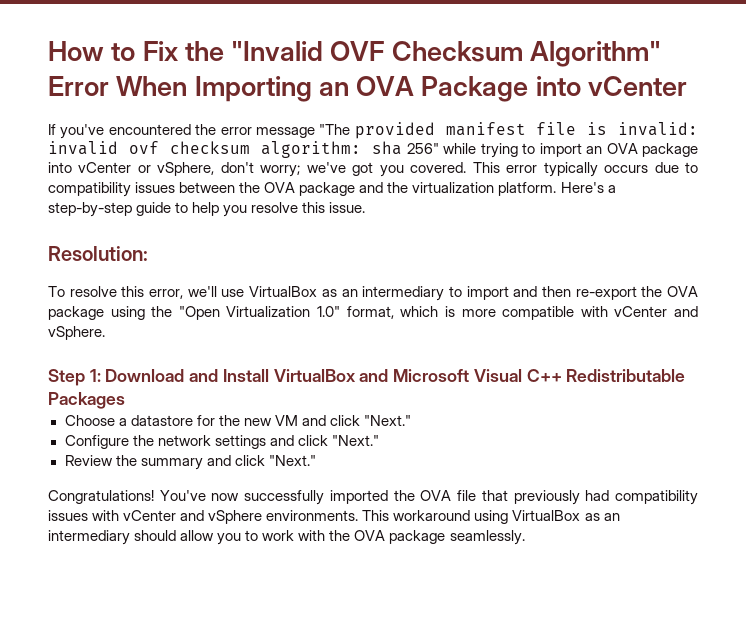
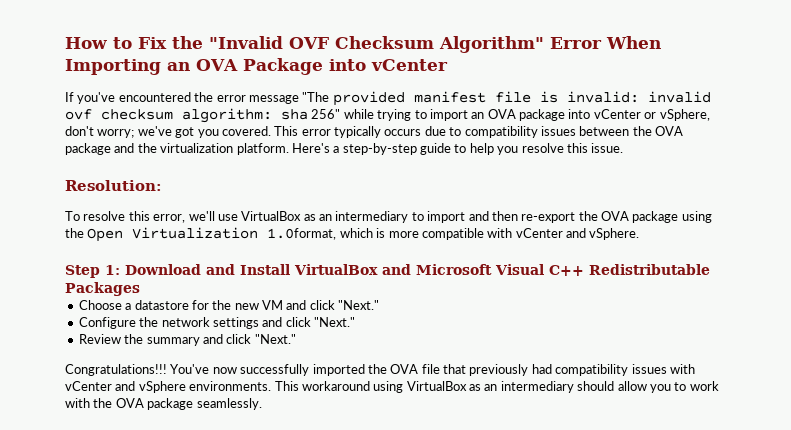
- To resolve this error, we'll use VirtualBox as an intermediary to import and then re-export the OVA package using the "Open Virtualization 1.0" format, which is more compatible with vCenter and vSphere.
+ To resolve this error, we'll use VirtualBox as an intermediary to import and then re-export the OVA package using the Open Virtualization 1.0format, which is more compatible with vCenter and vSphere.
- Congratulations!
+ Congratulations!!!

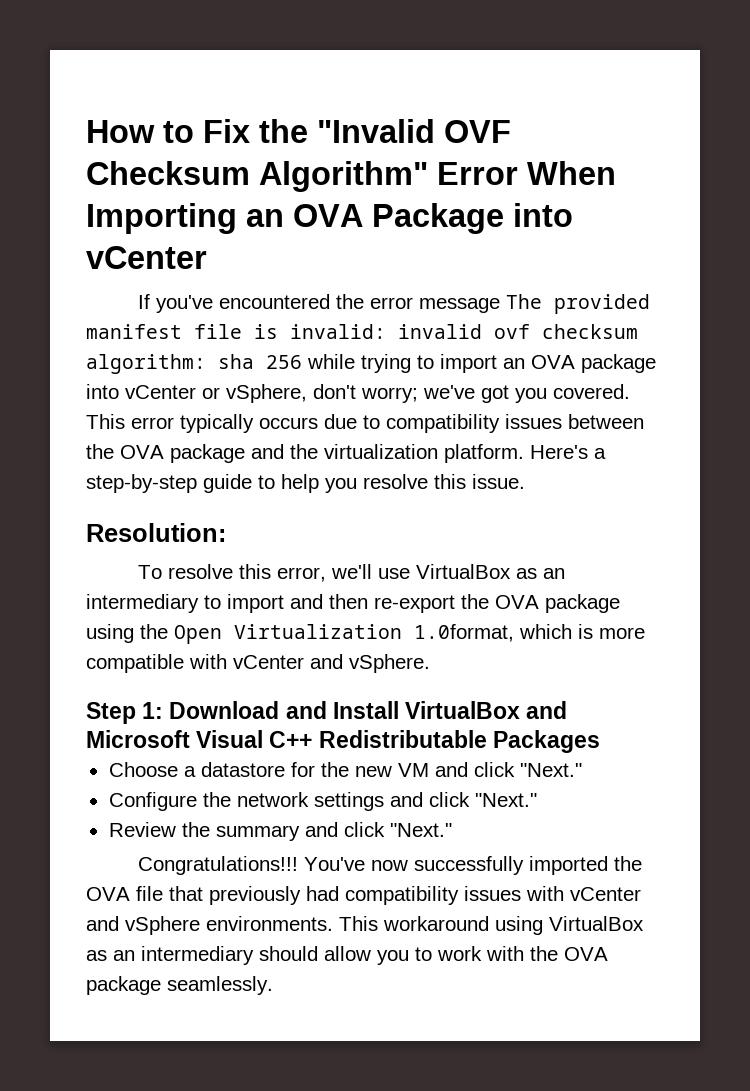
- If you've encountered the error message "The provided manifest file is invalid: invalid ovf checksum algorithm: sha 256" while trying to import an OVA package into vCenter or vSphere, don't worry; we've got you covered.
+ If you've encountered the error message The provided manifest file is invalid: invalid ovf checksum algorithm: sha 256 while trying to import an OVA package into vCenter or vSphere, don't worry; we've got you covered.

